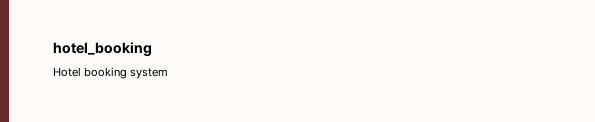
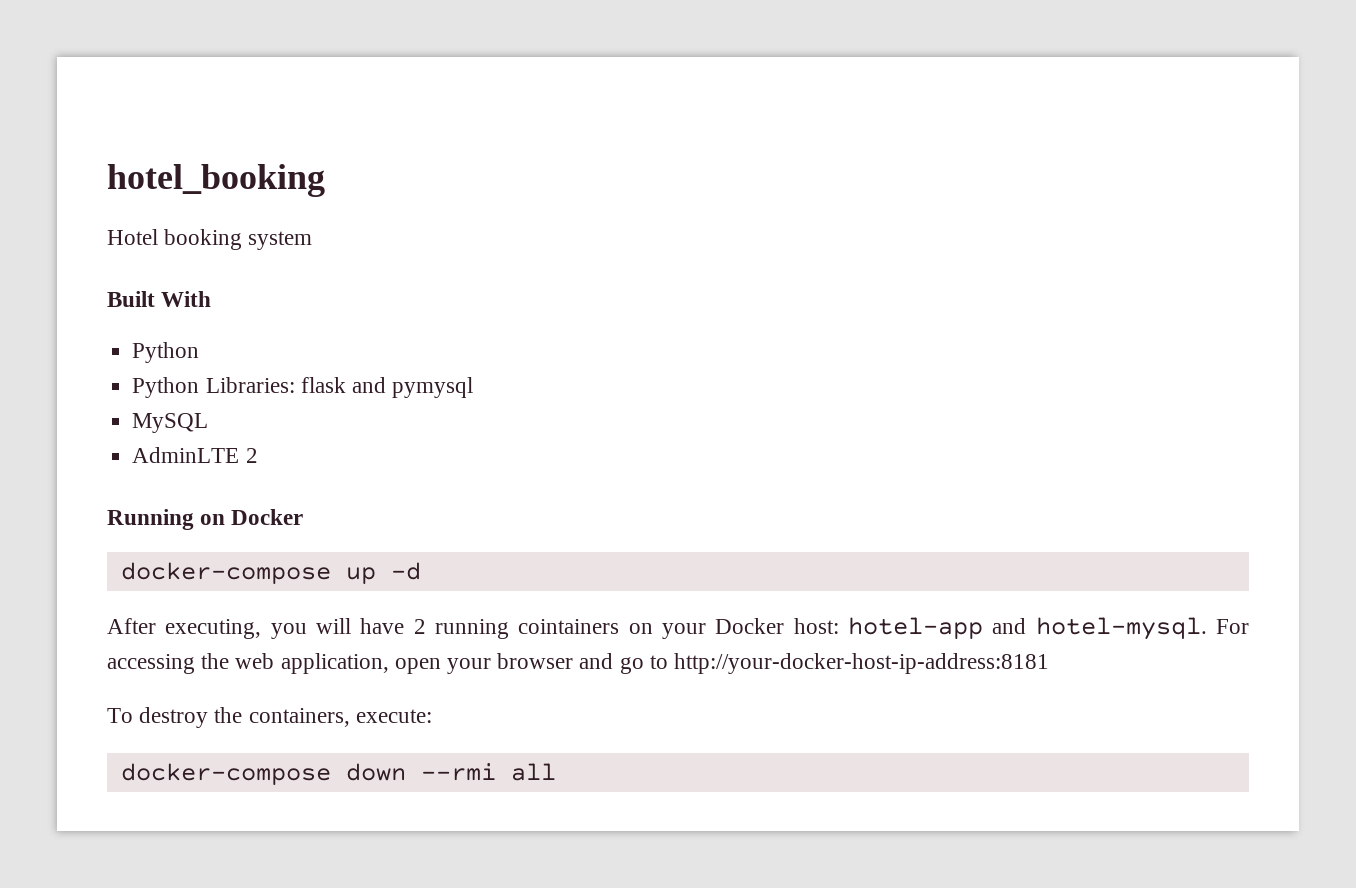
+ Built With
+ Python
+ Python Libraries: flask and pymysql
+ MySQL
+ AdminLTE 2
+ Running on Docker
+ docker-compose up -d
+ After executing, you will have 2 running cointainers on your Docker host: hotel-app and hotel-mysql. For accessing the web application, open your browser and go to http://your-docker-host-ip-address:8181
+ To destroy the containers, execute:
+ docker-compose down --rmi all

